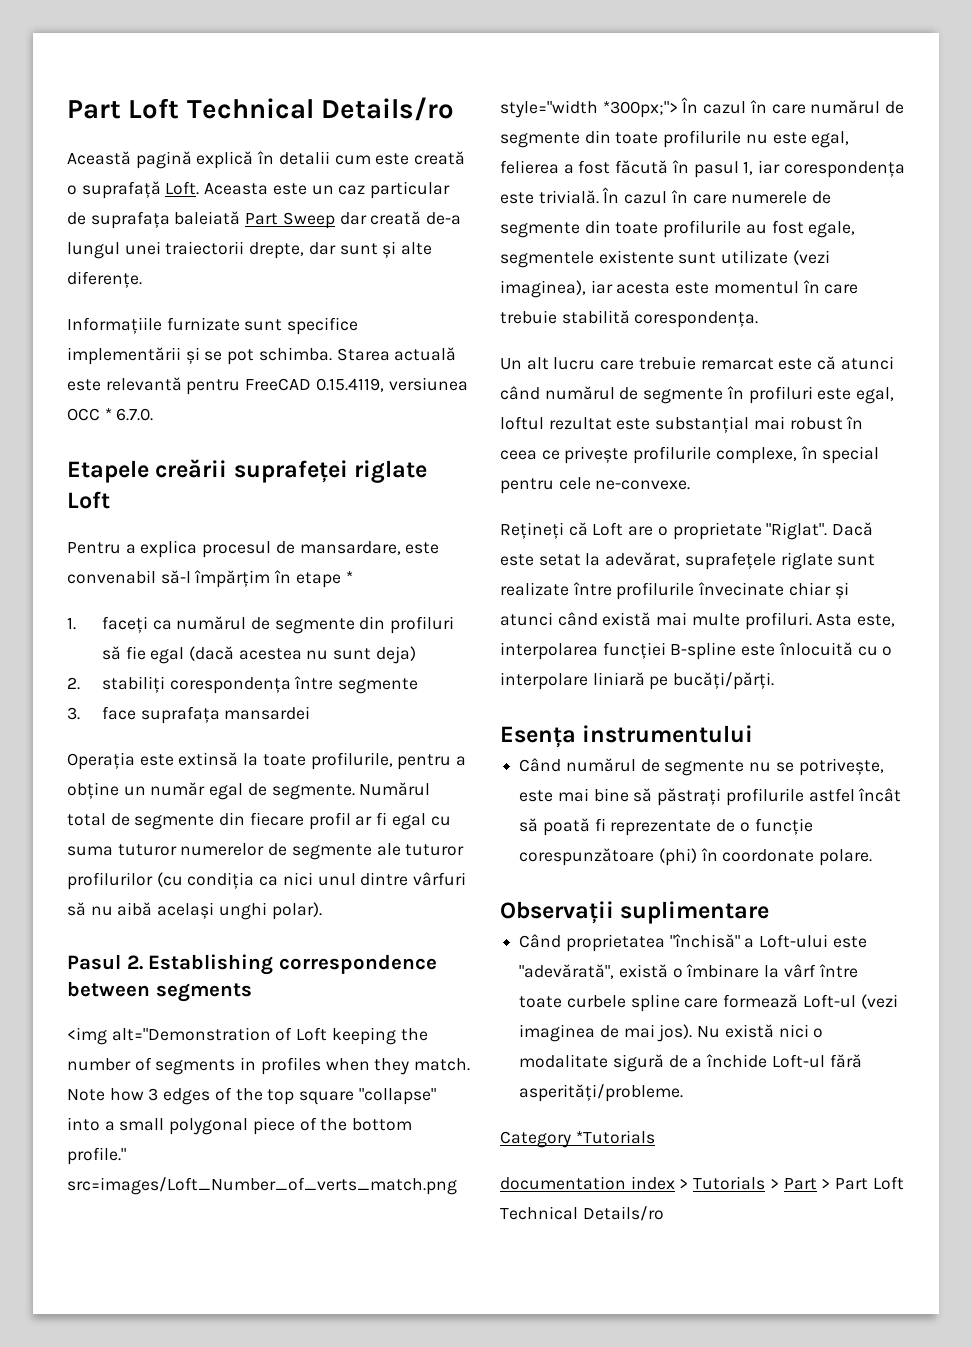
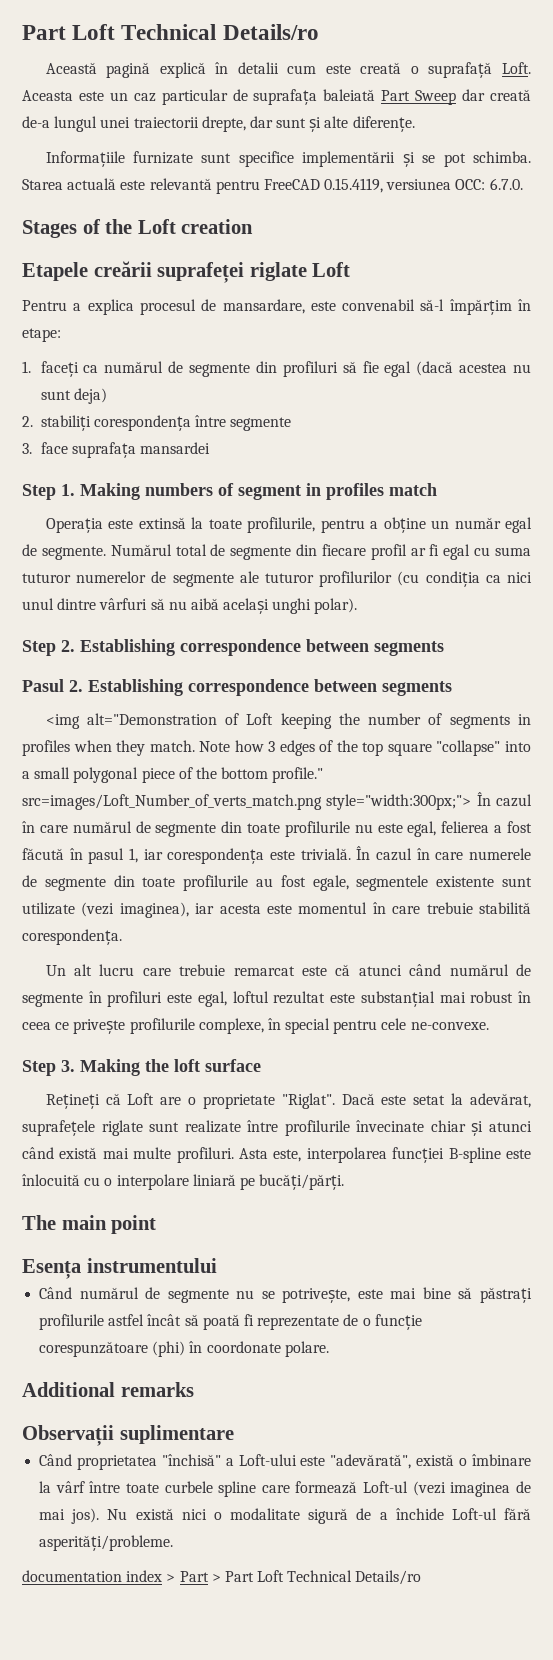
- Starea actuală este relevantă pentru FreeCAD 0.15.4119, versiunea OCC * 6.7.0.
+ Starea actuală este relevantă pentru FreeCAD 0.15.4119, versiunea OCC: 6.7.0.
+ Stages of the Loft creation
- Pentru a explica procesul de mansardare, este convenabil să-l împărțim în etape *
+ Pentru a explica procesul de mansardare, este convenabil să-l împărțim în etape:
+ Step 1. Making numbers of segment in profiles match
+ Step 2. Establishing correspondence between segments
- Note how 3 edges of the top square "collapse" into a small polygonal piece of the bottom profile." src=images/Loft_Number_of_verts_match.png style="width *300px;"> În cazul în care numărul de segmente din toate profilurile nu este egal, felierea a fost făcută în pasul 1, iar corespondența este trivială.
+ Note how 3 edges of the top square "collapse" into a small polygonal piece of the bottom profile." src=images/Loft_Number_of_verts_match.png style="width:300px;"> În cazul în care numărul de segmente din toate profilurile nu este egal, felierea a fost făcută în pasul 1, iar corespondența este trivială.
+ Step 3. Making the loft surface
+ The main point
+ Additional remarks
- Category *Tutorials
- documentation index > Tutorials > Part > Part Loft Technical Details/ro
+ documentation index > Part > Part Loft Technical Details/ro

